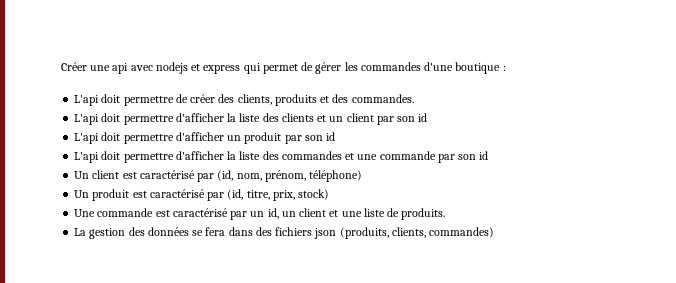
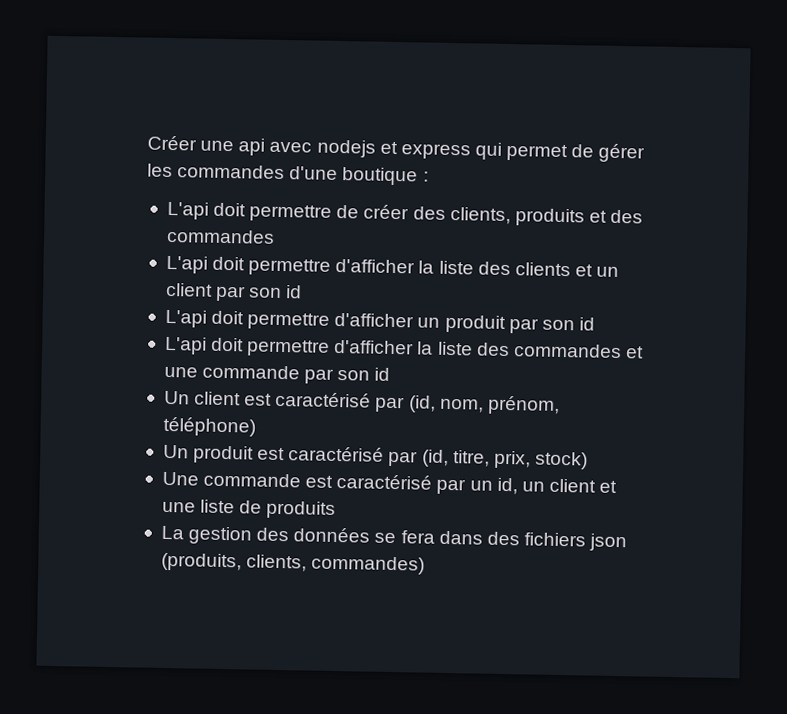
- L'api doit permettre de créer des clients, produits et des commandes.
+ L'api doit permettre de créer des clients, produits et des commandes
- Une commande est caractérisé par un id, un client et une liste de produits.
+ Une commande est caractérisé par un id, un client et une liste de produits

